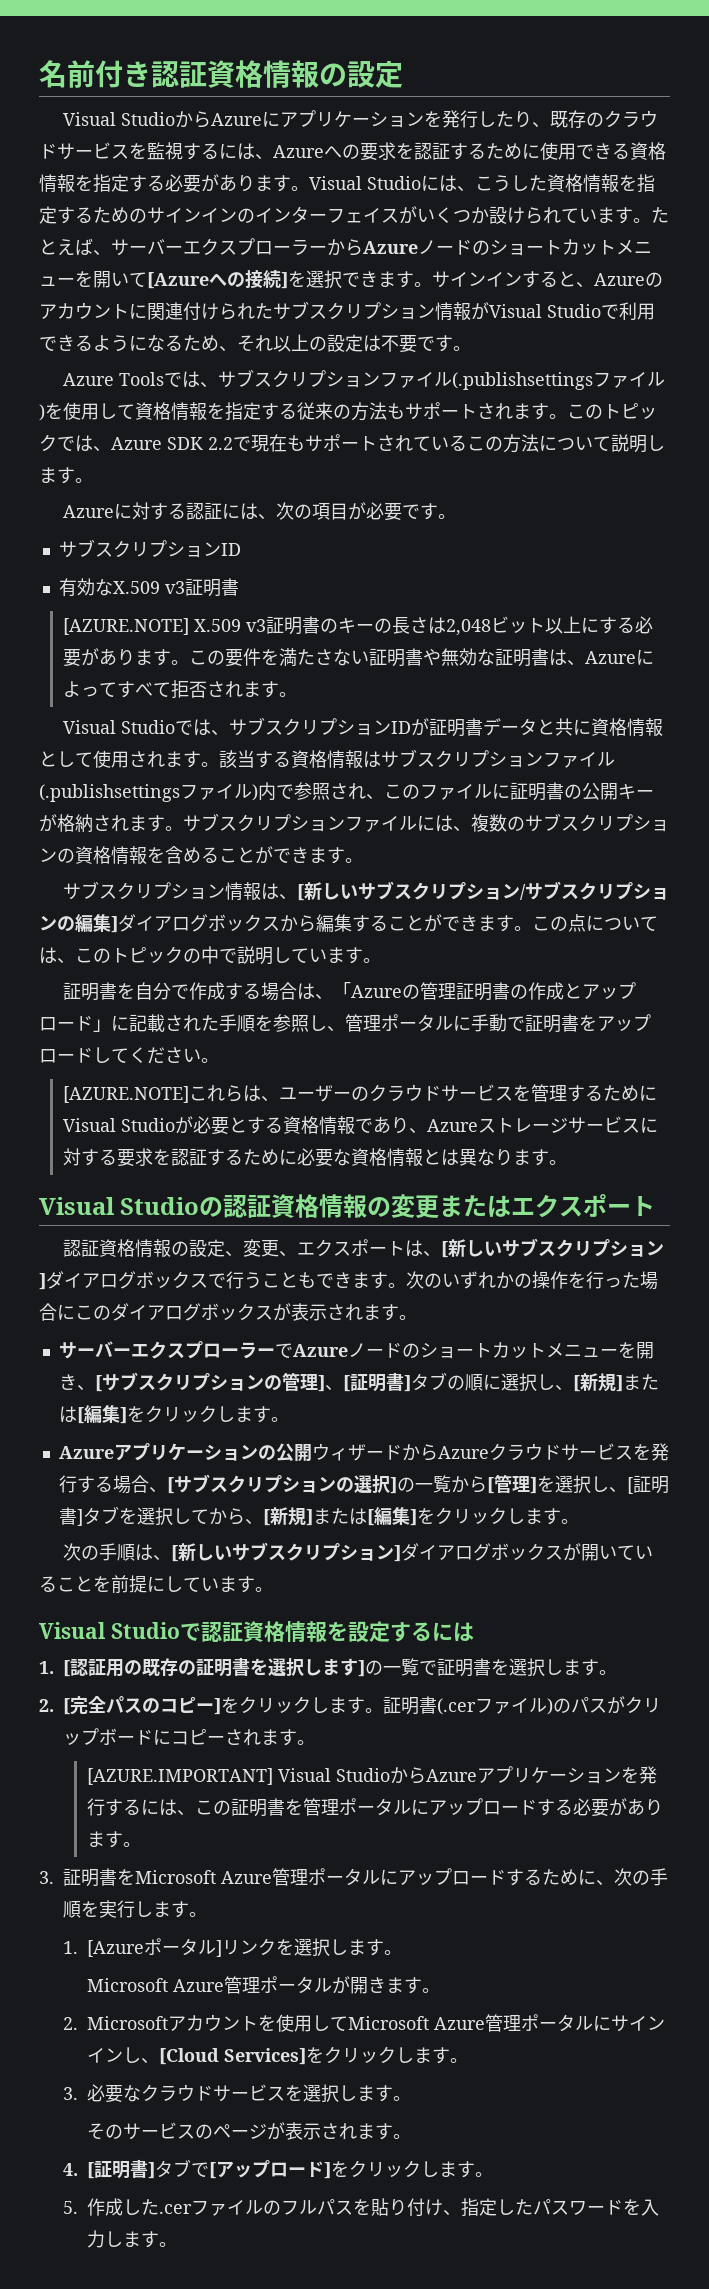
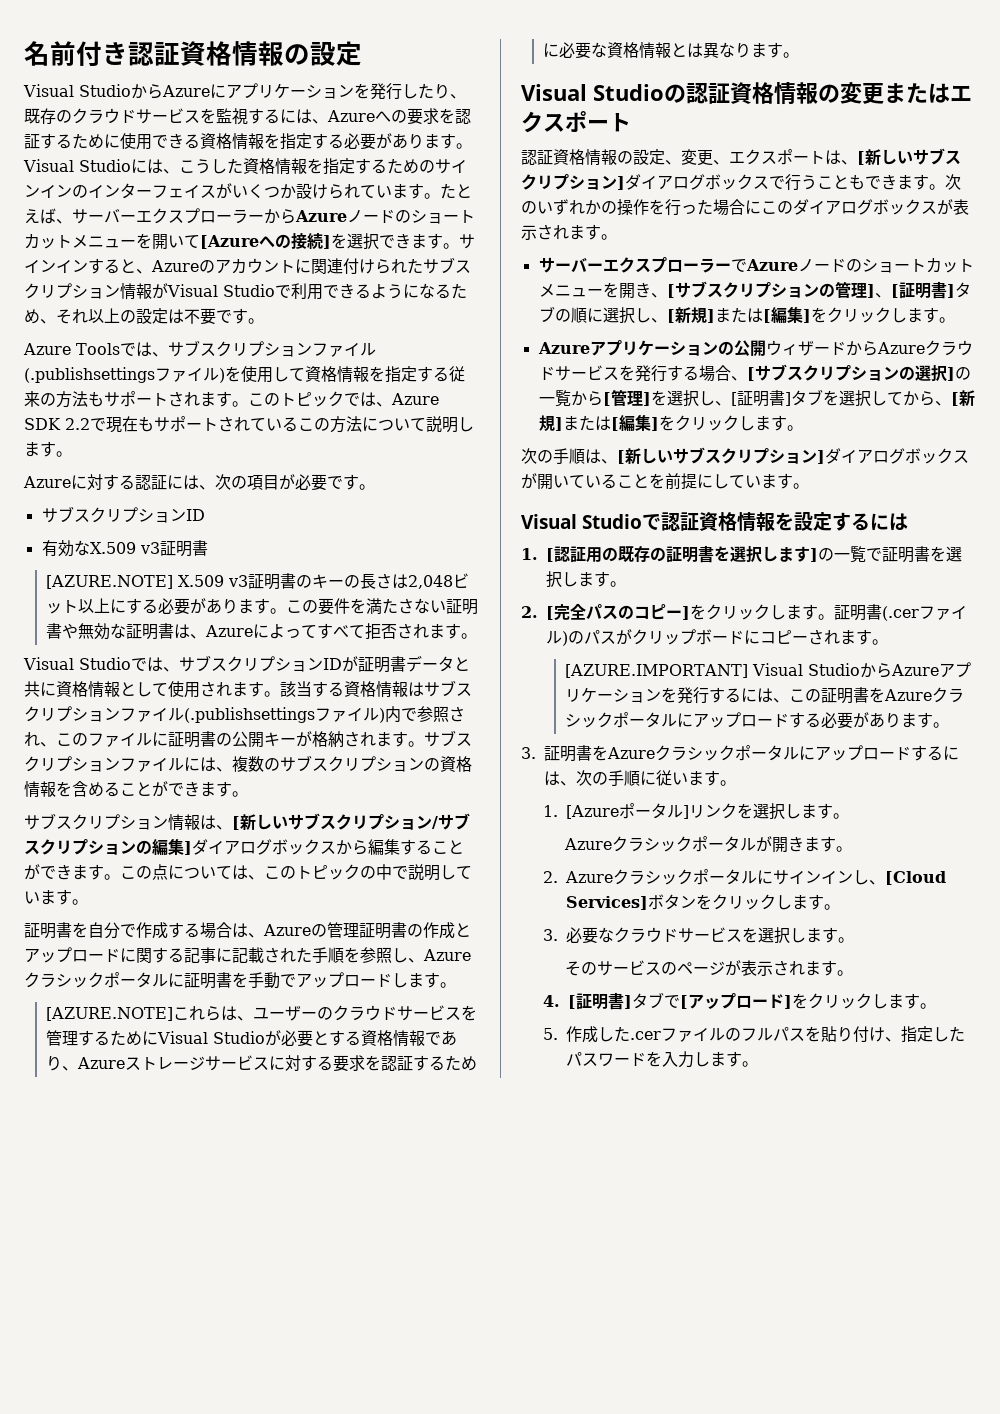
- 証明書を自分で作成する場合は、「Azureの管理証明書の作成とアップロード」に記載された手順を参照し、管理ポータルに手動で証明書をアップロードしてください。
+ 証明書を自分で作成する場合は、Azureの管理証明書の作成とアップロードに関する記事に記載された手順を参照し、Azureクラシックポータルに証明書を手動でアップロードします。
- [AZURE.IMPORTANT] Visual StudioからAzureアプリケーションを発行するには、この証明書を管理ポータルにアップロードする必要があります。
+ [AZURE.IMPORTANT] Visual StudioからAzureアプリケーションを発行するには、この証明書をAzureクラシックポータルにアップロードする必要があります。
- 3.証明書をMicrosoft Azure管理ポータルにアップロードするために、次の手順を実行します。
+ 3.証明書をAzureクラシックポータルにアップロードするには、次の手順に従います。
- Microsoft Azure管理ポータルが開きます。
+ Azureクラシックポータルが開きます。
- 2. Microsoftアカウントを使用してMicrosoft Azure管理ポータルにサインインし、[Cloud Services]をクリックします。
+ 2. Azureクラシックポータルにサインインし、[Cloud Services]ボタンをクリックします。

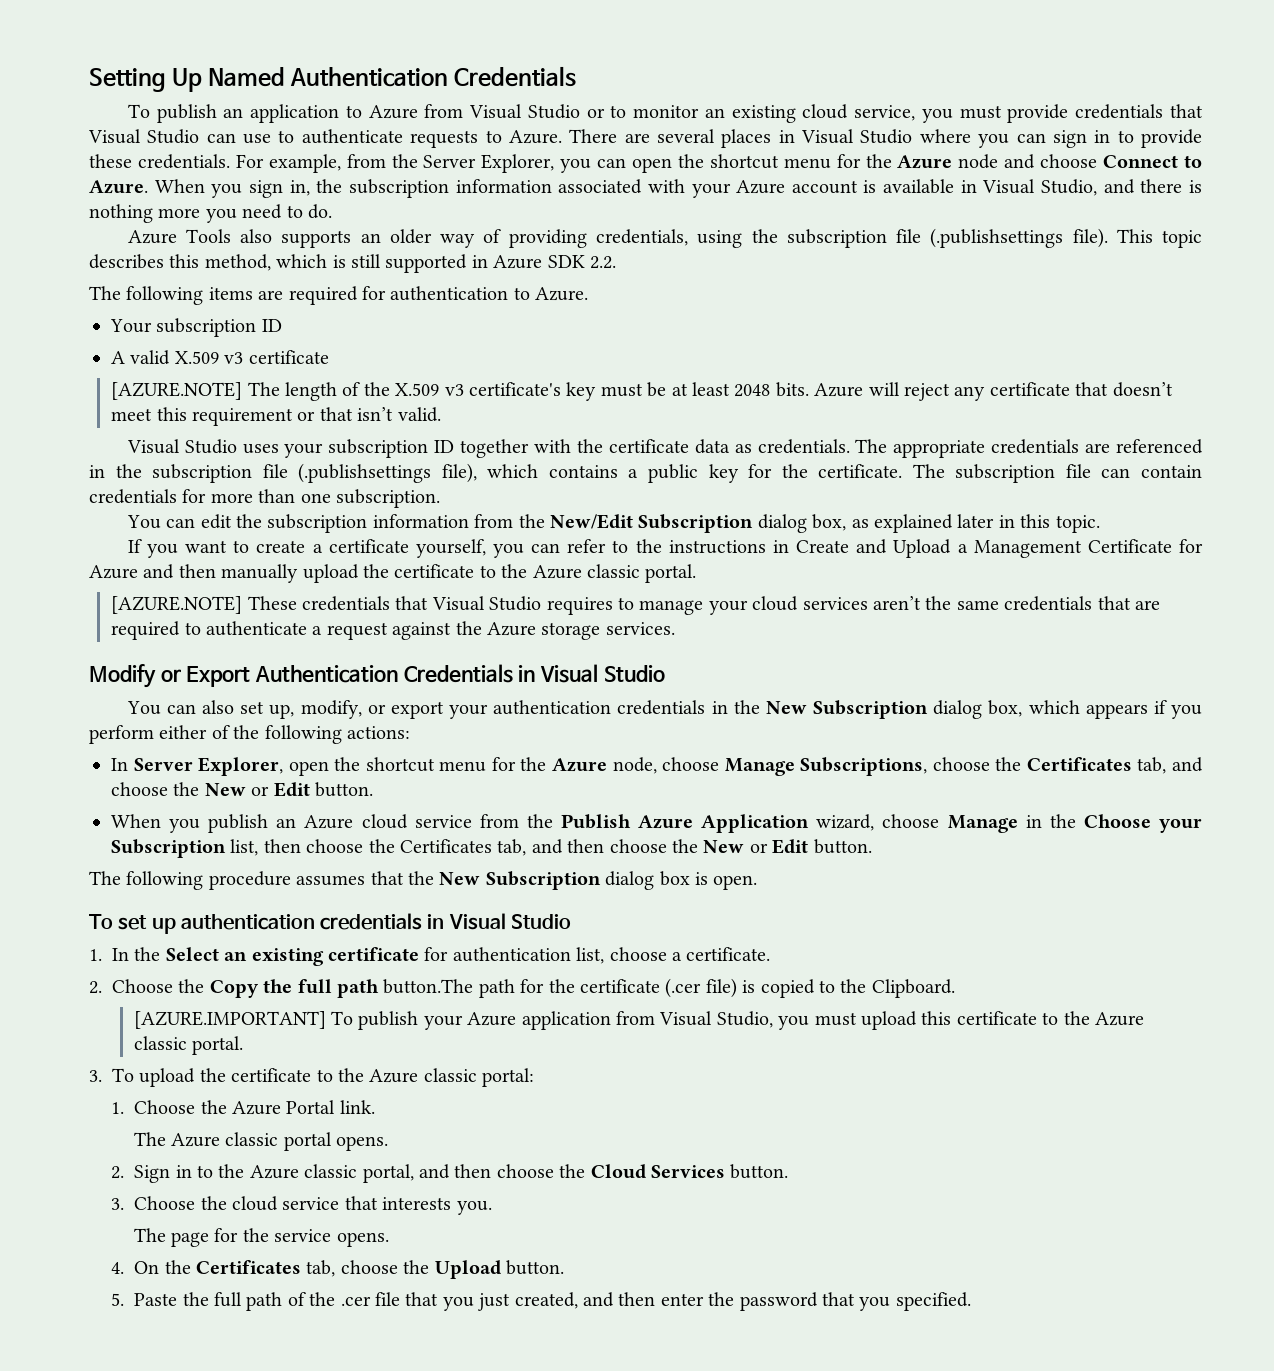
- 名前付き認証資格情報の設定
- Visual StudioからAzureにアプリケーションを発行したり、既存のクラウドサービスを監視するには、Azureへの要求を認証するために使用できる資格情報を指定する必要があります。Visual Studioには、こうした資格情報を指定するためのサインインのインターフェイスがいくつか設けられています。たとえば、サーバーエクスプローラーからAzureノードのショートカットメニューを開いて[Azureへの接続]を選択できます。サインインすると、Azureのアカウントに関連付けられたサブスクリプション情報がVisual Studioで利用できるようになるため、それ以上の設定は不要です。
- Azure Toolsでは、サブスクリプションファイル(.publishsettingsファイル)を使用して資格情報を指定する従来の方法もサポートされます。このトピックでは、Azure SDK 2.2で現在もサポートされているこの方法について説明します。
- Azureに対する認証には、次の項目が必要です。
- サブスクリプションID
- 有効なX.509 v3証明書
- [AZURE.NOTE] X.509 v3証明書のキーの長さは2,048ビット以上にする必要があります。この要件を満たさない証明書や無効な証明書は、Azureによってすべて拒否されます。
- Visual Studioでは、サブスクリプションIDが証明書データと共に資格情報として使用されます。該当する資格情報はサブスクリプションファイル(.publishsettingsファイル)内で参照され、このファイルに証明書の公開キーが格納されます。サブスクリプションファイルには、複数のサブスクリプションの資格情報を含めることができます。
- サブスクリプション情報は、[新しいサブスクリプション/サブスクリプションの編集]ダイアログボックスから編集することができます。この点については、このトピックの中で説明しています。
- 証明書を自分で作成する場合は、Azureの管理証明書の作成とアップロードに関する記事に記載された手順を参照し、Azureクラシックポータルに証明書を手動でアップロードします。
- [AZURE.NOTE]これらは、ユーザーのクラウドサービスを管理するためにVisual Studioが必要とする資格情報であり、Azureストレージサービスに対する要求を認証するために必要な資格情報とは異なります。
- Visual Studioの認証資格情報の変更またはエクスポート
- 認証資格情報の設定、変更、エクスポートは、[新しいサブスクリプション]ダイアログボックスで行うこともできます。次のいずれかの操作を行った場合にこのダイアログボックスが表示されます。
- サーバーエクスプローラーでAzureノードのショートカットメニューを開き、[サブスクリプションの管理]、[証明書]タブの順に選択し、[新規]または[編集]をクリックします。
- Azureアプリケーションの公開ウィザードからAzureクラウドサービスを発行する場合、[サブスクリプションの選択]の一覧から[管理]を選択し、[証明書]タブを選択してから、[新規]または[編集]をクリックします。
- 次の手順は、[新しいサブスクリプション]ダイアログボックスが開いていることを前提にしています。
- Visual Studioで認証資格情報を設定するには
- 1. [認証用の既存の証明書を選択します]の一覧で証明書を選択します。
- 2. [完全パスのコピー]をクリックします。証明書(.cerファイル)のパスがクリップボードにコピーされます。
- [AZURE.IMPORTANT] Visual StudioからAzureアプリケーションを発行するには、この証明書をAzureクラシックポータルにアップロードする必要があります。
- 3.証明書をAzureクラシックポータルにアップロードするには、次の手順に従います。
- 1. [Azureポータル]リンクを選択します。
- Azureクラシックポータルが開きます。
- 2. Azureクラシックポータルにサインインし、[Cloud Services]ボタンをクリックします。
- 3.必要なクラウドサービスを選択します。
- そのサービスのページが表示されます。
- 4. [証明書]タブで[アップロード]をクリックします。
- 5.作成した.cerファイルのフルパスを貼り付け、指定したパスワードを入力します。
+ Setting Up Named Authentication Credentials
+ To publish an application to Azure from Visual Studio or to monitor an existing cloud service, you must provide credentials that Visual Studio can use to authenticate requests to Azure. There are several places in Visual Studio where you can sign in to provide these credentials. For example, from the Server Explorer, you can open the shortcut menu for the Azure node and choose Connect to Azure. When you sign in, the subscription information associated with your Azure account is available in Visual Studio, and there is nothing more you need to do.
+ Azure Tools also supports an older way of providing credentials, using the subscription file (.publishsettings file). This topic describes this method, which is still supported in Azure SDK 2.2.
+ The following items are required for authentication to Azure.
+ Your subscription ID
+ A valid X.509 v3 certificate
+ [AZURE.NOTE] The length of the X.509 v3 certificate's key must be at least 2048 bits. Azure will reject any certificate that doesn’t meet this requirement or that isn’t valid.
+ Visual Studio uses your subscription ID together with the certificate data as credentials. The appropriate credentials are referenced in the subscription file (.publishsettings file), which contains a public key for the certificate. The subscription file can contain credentials for more than one subscription.
+ You can edit the subscription information from the New/Edit Subscription dialog box, as explained later in this topic.
+ If you want to create a certificate yourself, you can refer to the instructions in Create and Upload a Management Certificate for Azure and then manually upload the certificate to the Azure classic portal.
+ [AZURE.NOTE] These credentials that Visual Studio requires to manage your cloud services aren’t the same credentials that are required to authenticate a request against the Azure storage services.
+ Modify or Export Authentication Credentials in Visual Studio
+ You can also set up, modify, or export your authentication credentials in the New Subscription dialog box, which appears if you perform either of the following actions:
+ In Server Explorer, open the shortcut menu for the Azure node, choose Manage Subscriptions, choose the Certificates tab, and choose the New or Edit button.
+ When you publish an Azure cloud service from the Publish Azure Application wizard, choose Manage in the Choose your Subscription list, then choose the Certificates tab, and then choose the New or Edit button.
+ The following procedure assumes that the New Subscription dialog box is open.
+ To set up authentication credentials in Visual Studio
+ 1. In the Select an existing certificate for authentication list, choose a certificate.
+ 2. Choose the Copy the full path button.The path for the certificate (.cer file) is copied to the Clipboard.
+ [AZURE.IMPORTANT] To publish your Azure application from Visual Studio, you must upload this certificate to the Azure classic portal.
+ 3. To upload the certificate to the Azure classic portal:
+ 1. Choose the Azure Portal link.
+ The Azure classic portal opens.
+ 2. Sign in to the Azure classic portal, and then choose the Cloud Services button.
+ 3. Choose the cloud service that interests you.
+ The page for the service opens.
+ 4. On the Certificates tab, choose the Upload button.
+ 5. Paste the full path of the .cer file that you just created, and then enter the password that you specified.

